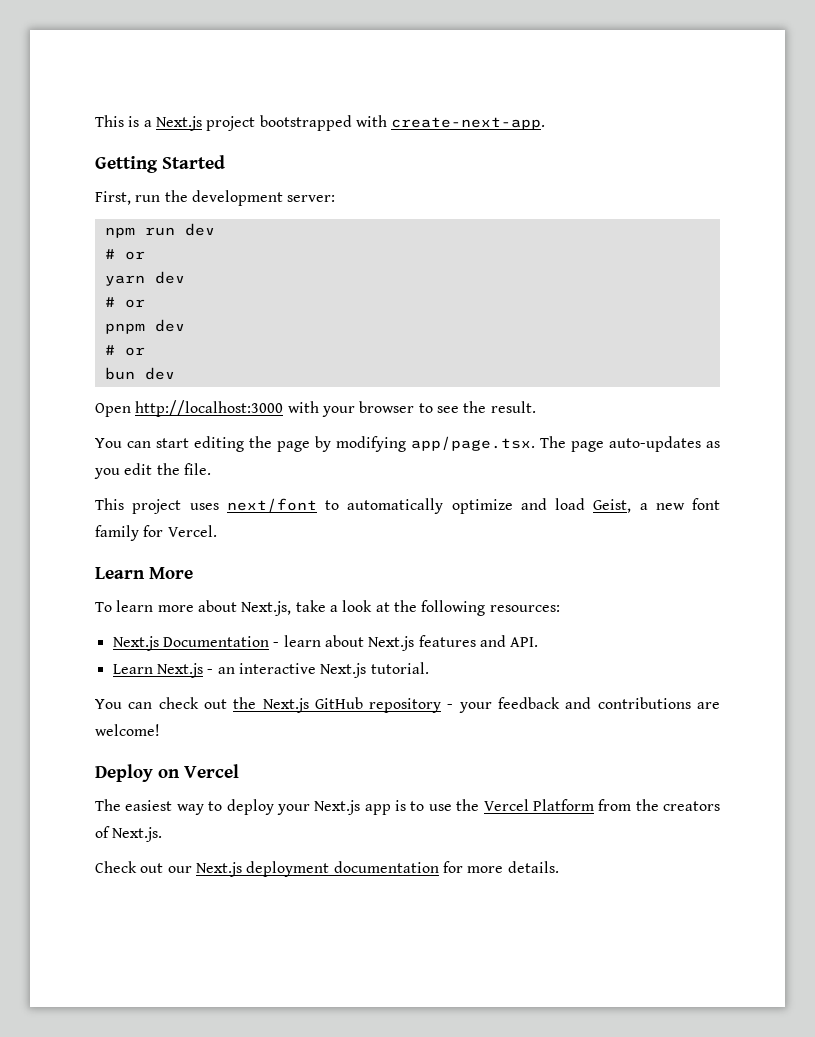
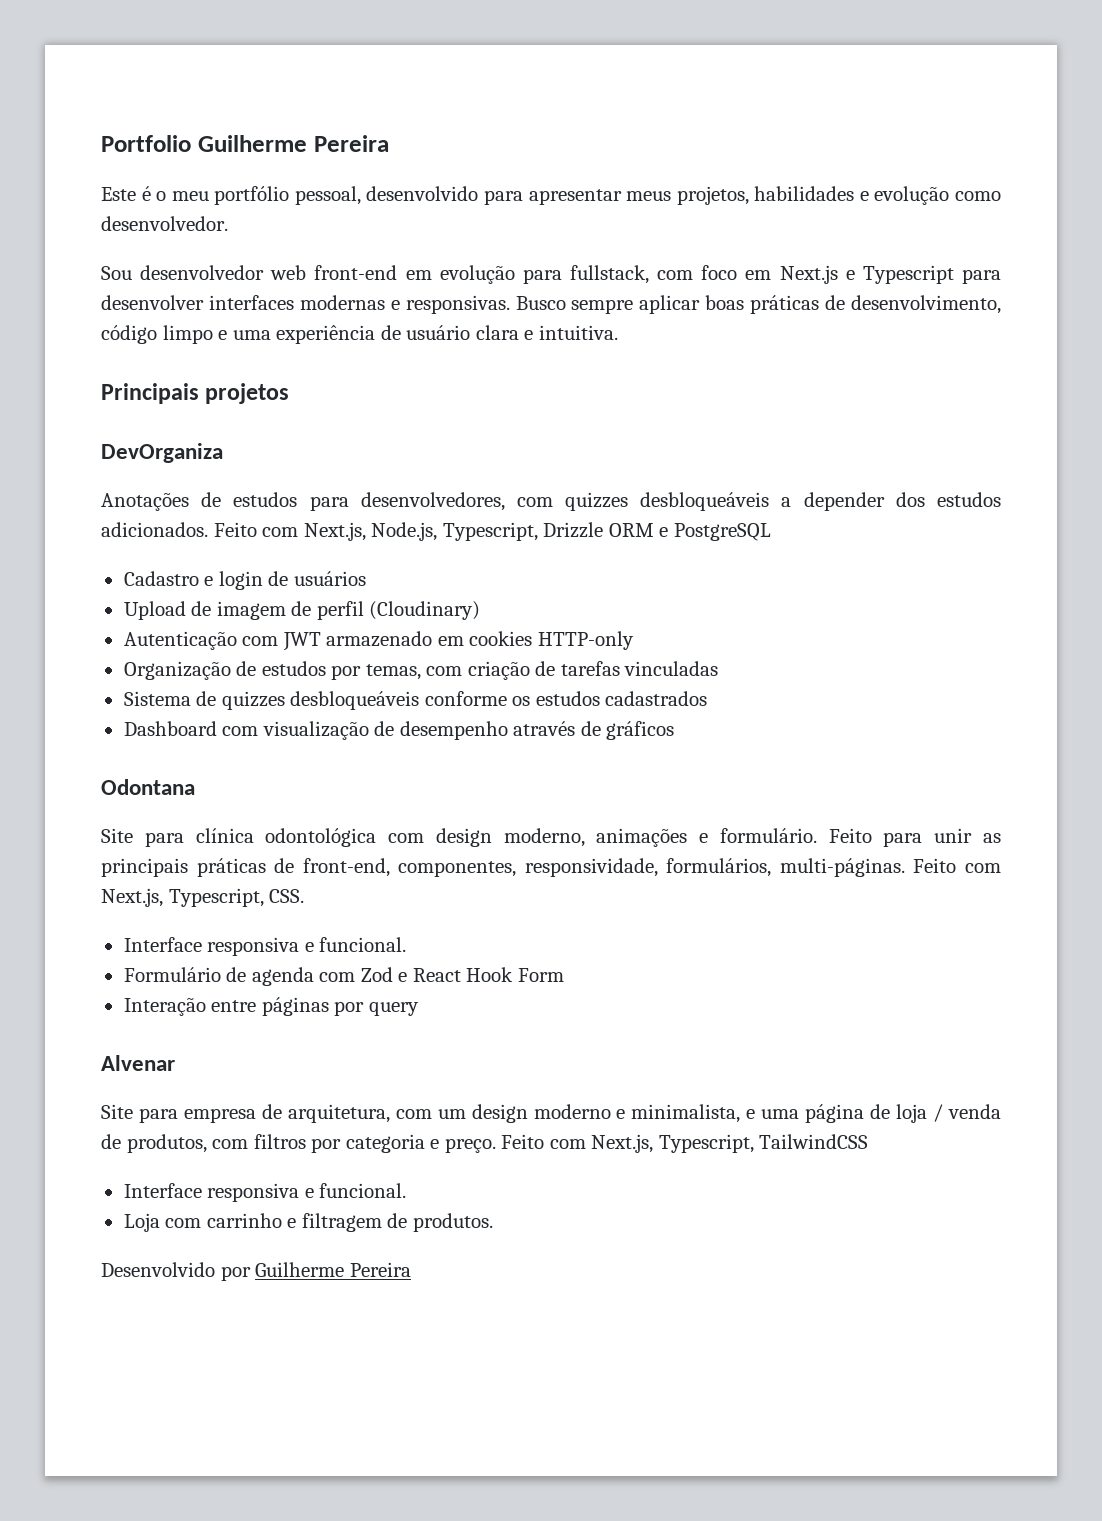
- This is a Next.js project bootstrapped with create-next-app.
- Getting Started
- First, run the development server:
- npm run dev
- # or
- yarn dev
- # or
- pnpm dev
- # or
- bun dev
- Open http://localhost:3000 with your browser to see the result.
- You can start editing the page by modifying app/page.tsx. The page auto-updates as you edit the file.
- This project uses next/font to automatically optimize and load Geist, a new font family for Vercel.
- Learn More
- To learn more about Next.js, take a look at the following resources:
- Next.js Documentation - learn about Next.js features and API.
- Learn Next.js - an interactive Next.js tutorial.
- You can check out the Next.js GitHub repository - your feedback and contributions are welcome!
- Deploy on Vercel
- The easiest way to deploy your Next.js app is to use the Vercel Platform from the creators of Next.js.
- Check out our Next.js deployment documentation for more details.
+ Portfolio Guilherme Pereira
+ Este é o meu portfólio pessoal, desenvolvido para apresentar meus projetos, habilidades e evolução como desenvolvedor.
+ Sou desenvolvedor web front-end em evolução para fullstack, com foco em Next.js e Typescript para desenvolver interfaces modernas e responsivas. Busco sempre aplicar boas práticas de desenvolvimento, código limpo e uma experiência de usuário clara e intuitiva.
+ Principais projetos
+ DevOrganiza
+ Anotações de estudos para desenvolvedores, com quizzes desbloqueáveis a depender dos estudos adicionados. Feito com Next.js, Node.js, Typescript, Drizzle ORM e PostgreSQL
+ Cadastro e login de usuários
+ Upload de imagem de perfil (Cloudinary)
+ Autenticação com JWT armazenado em cookies HTTP-only
+ Organização de estudos por temas, com criação de tarefas vinculadas
+ Sistema de quizzes desbloqueáveis conforme os estudos cadastrados
+ Dashboard com visualização de desempenho através de gráficos
+ Odontana
+ Site para clínica odontológica com design moderno, animações e formulário. Feito para unir as principais práticas de front-end, componentes, responsividade, formulários, multi-páginas. Feito com Next.js, Typescript, CSS.
+ Interface responsiva e funcional.
+ Formulário de agenda com Zod e React Hook Form
+ Interação entre páginas por query
+ Alvenar
+ Site para empresa de arquitetura, com um design moderno e minimalista, e uma página de loja / venda de produtos, com filtros por categoria e preço. Feito com Next.js, Typescript, TailwindCSS
+ Interface responsiva e funcional.
+ Loja com carrinho e filtragem de produtos.
+ Desenvolvido por Guilherme Pereira

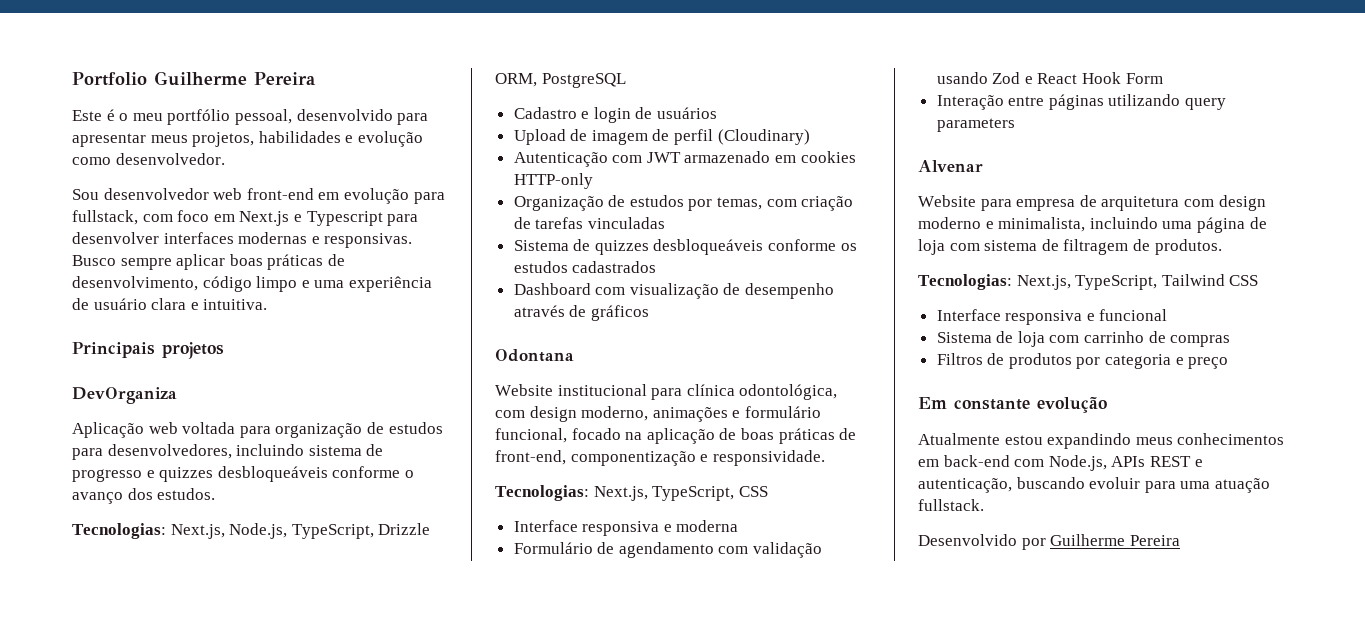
- Anotações de estudos para desenvolvedores, com quizzes desbloqueáveis a depender dos estudos adicionados. Feito com Next.js, Node.js, Typescript, Drizzle ORM e PostgreSQL
+ Aplicação web voltada para organização de estudos para desenvolvedores, incluindo sistema de progresso e quizzes desbloqueáveis conforme o avanço dos estudos.
+ Tecnologias: Next.js, Node.js, TypeScript, Drizzle ORM, PostgreSQL
- Site para clínica odontológica com design moderno, animações e formulário. Feito para unir as principais práticas de front-end, componentes, responsividade, formulários, multi-páginas. Feito com Next.js, Typescript, CSS.
- Interface responsiva e funcional.
+ Website institucional para clínica odontológica, com design moderno, animações e formulário funcional, focado na aplicação de boas práticas de front-end, componentização e responsividade.
+ Tecnologias: Next.js, TypeScript, CSS
+ Interface responsiva e moderna
- Formulário de agenda com Zod e React Hook Form
+ Formulário de agendamento com validação usando Zod e React Hook Form
- Interação entre páginas por query
+ Interação entre páginas utilizando query parameters
- Site para empresa de arquitetura, com um design moderno e minimalista, e uma página de loja / venda de produtos, com filtros por categoria e preço. Feito com Next.js, Typescript, TailwindCSS
- Interface responsiva e funcional.
- Loja com carrinho e filtragem de produtos.
+ Website para empresa de arquitetura com design moderno e minimalista, incluindo uma página de loja com sistema de filtragem de produtos.
+ Tecnologias: Next.js, TypeScript, Tailwind CSS
+ Interface responsiva e funcional
+ Sistema de loja com carrinho de compras
+ Filtros de produtos por categoria e preço
+ Em constante evolução
+ Atualmente estou expandindo meus conhecimentos em back-end com Node.js, APIs REST e autenticação, buscando evoluir para uma atuação fullstack.

